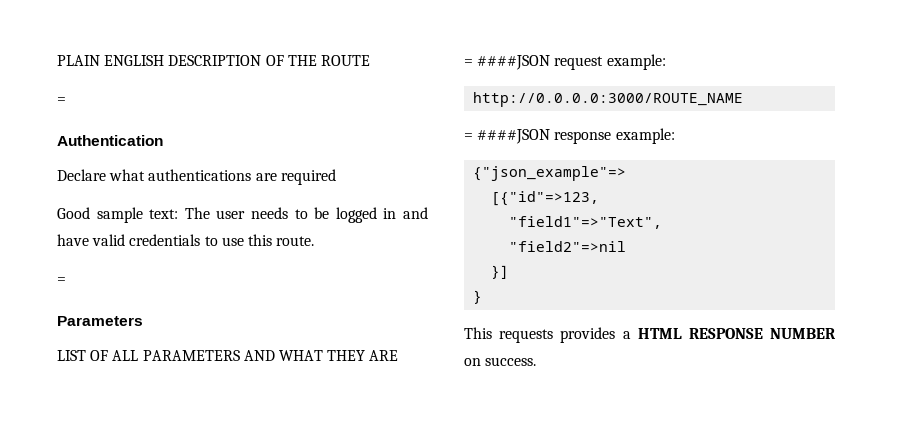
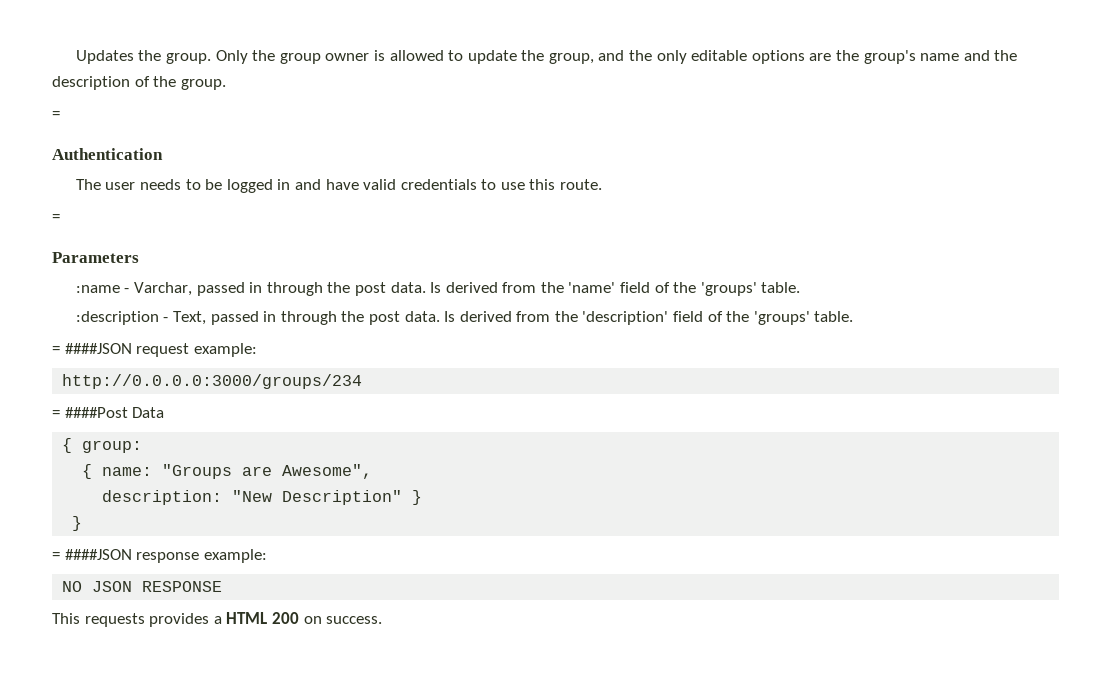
- PLAIN ENGLISH DESCRIPTION OF THE ROUTE
+ Updates the group. Only the group owner is allowed to update the group, and the only editable options are the group's name and the description of the group.
  =
  Authentication
- Declare what authentications are required
- Good sample text: The user needs to be logged in and have valid credentials to use this route.
+ The user needs to be logged in and have valid credentials to use this route.
- LIST OF ALL PARAMETERS AND WHAT THEY ARE
+ :name - Varchar, passed in through the post data. Is derived from the 'name' field of the 'groups' table.
+ :description - Text, passed in through the post data. Is derived from the 'description' field of the 'groups' table.
  = ####JSON request example:
- http://0.0.0.0:3000/ROUTE_NAME
+ http://0.0.0.0:3000/groups/234
+ = ####Post Data
+ { group:
+ { name: "Groups are Awesome",
+ description: "New Description" }
+ }
  = ####JSON response example:
- {"json_example"=>
- [{"id"=>123,
- "field1"=>"Text",
- "field2"=>nil
- }]
- }
+ NO JSON RESPONSE
- This requests provides a HTML RESPONSE NUMBER on success.
+ This requests provides a HTML 200 on success.

